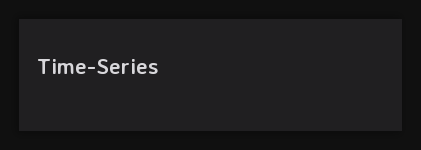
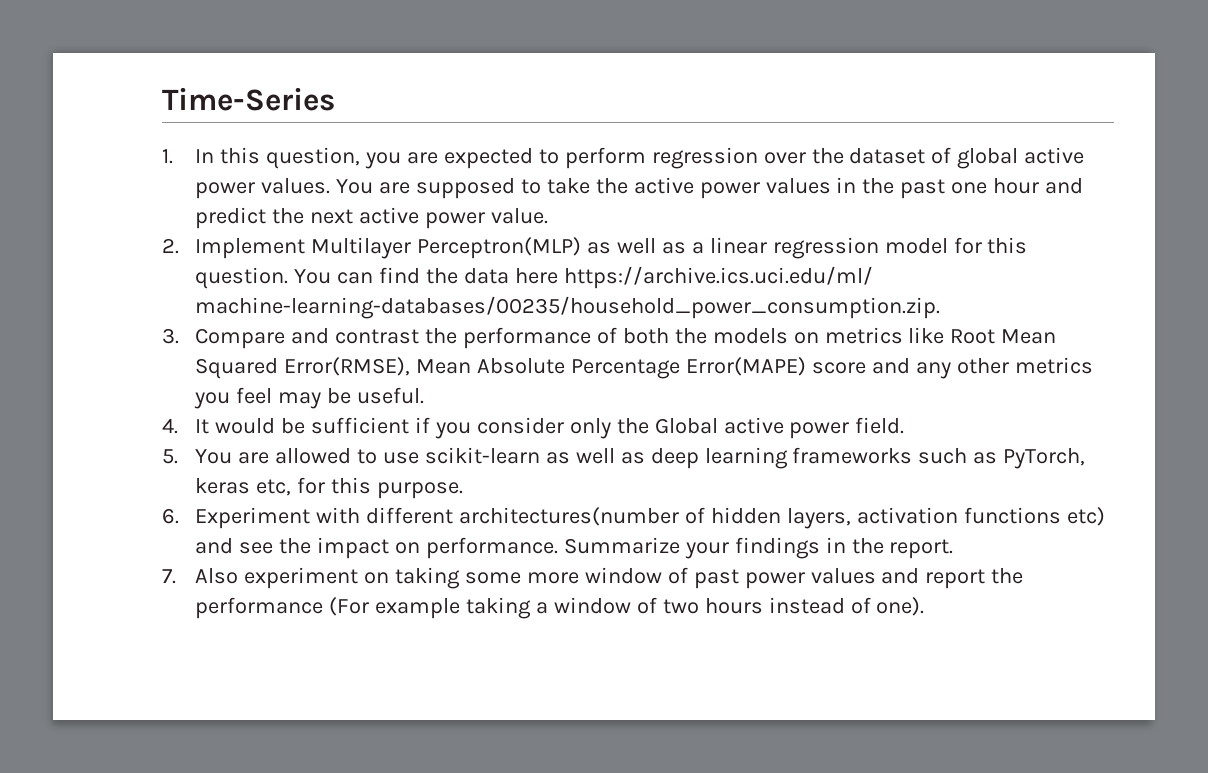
+ 1. In this question, you are expected to perform regression over the dataset of global active power values. You are supposed to take the active power values in the past one hour and predict the next active power value.
+ 2. Implement Multilayer Perceptron(MLP) as well as a linear regression model for this question. You can find the data here https://archive.ics.uci.edu/ml/ machine-learning-databases/00235/household_power_consumption.zip.
+ 3. Compare and contrast the performance of both the models on metrics like Root Mean Squared Error(RMSE), Mean Absolute Percentage Error(MAPE) score and any other metrics you feel may be useful.
+ 4. It would be sufficient if you consider only the Global active power field.
+ 5. You are allowed to use scikit-learn as well as deep learning frameworks such as PyTorch, keras etc, for this purpose.
+ 6. Experiment with different architectures(number of hidden layers, activation functions etc) and see the impact on performance. Summarize your findings in the report.
+ 7. Also experiment on taking some more window of past power values and report the performance (For example taking a window of two hours instead of one).

